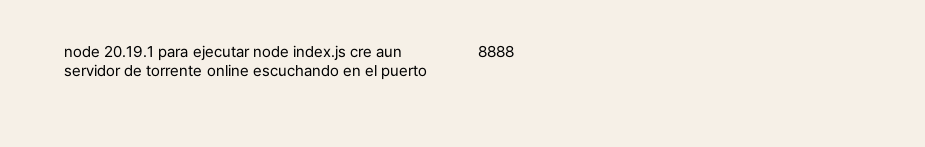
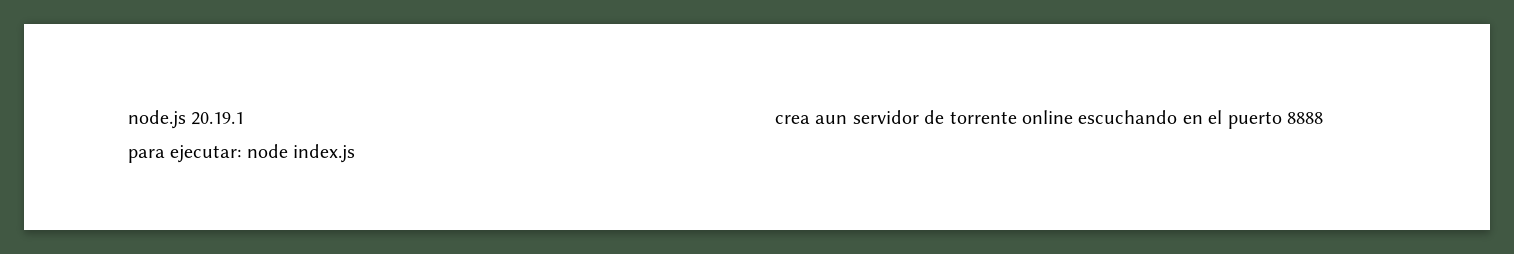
- node 20.19.1 para ejecutar node index.js cre aun servidor de torrente online escuchando en el puerto 8888
+ node.js 20.19.1
+ para ejecutar: node index.js
+ crea aun servidor de torrente online escuchando en el puerto 8888

